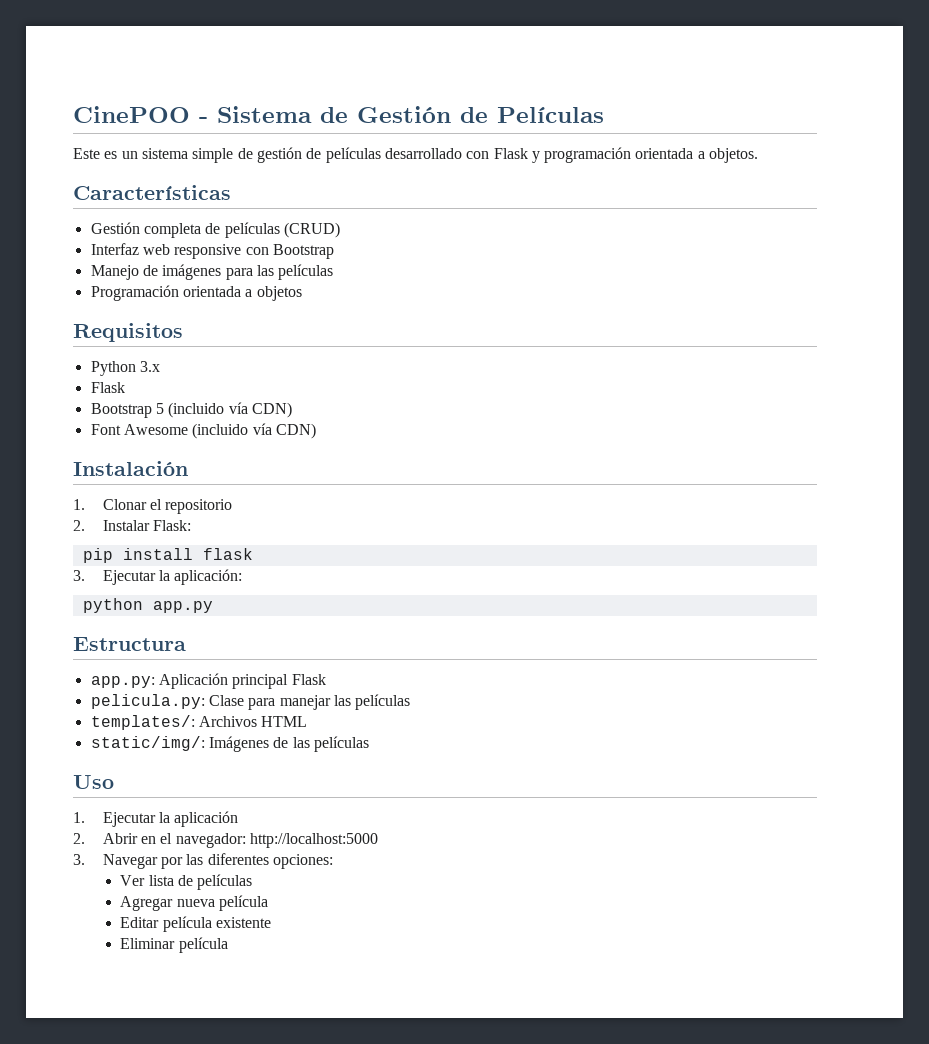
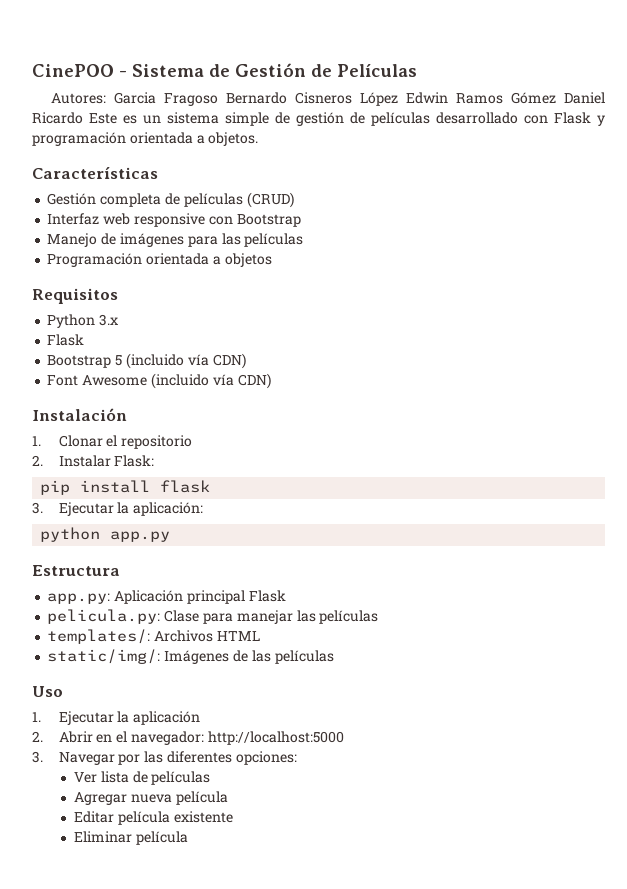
- Este es un sistema simple de gestión de películas desarrollado con Flask y programación orientada a objetos.
+ Autores: Garcia Fragoso Bernardo Cisneros López Edwin Ramos Gómez Daniel Ricardo Este es un sistema simple de gestión de películas desarrollado con Flask y programación orientada a objetos.

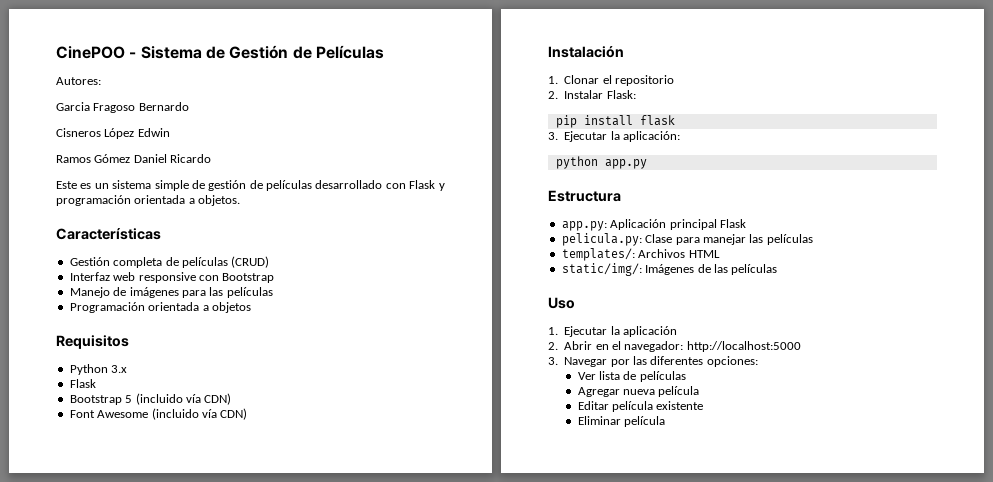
- Autores: Garcia Fragoso Bernardo Cisneros López Edwin Ramos Gómez Daniel Ricardo Este es un sistema simple de gestión de películas desarrollado con Flask y programación orientada a objetos.
+ Autores:
+ Garcia Fragoso Bernardo
+ Cisneros López Edwin
+ Ramos Gómez Daniel Ricardo
+ Este es un sistema simple de gestión de películas desarrollado con Flask y programación orientada a objetos.

